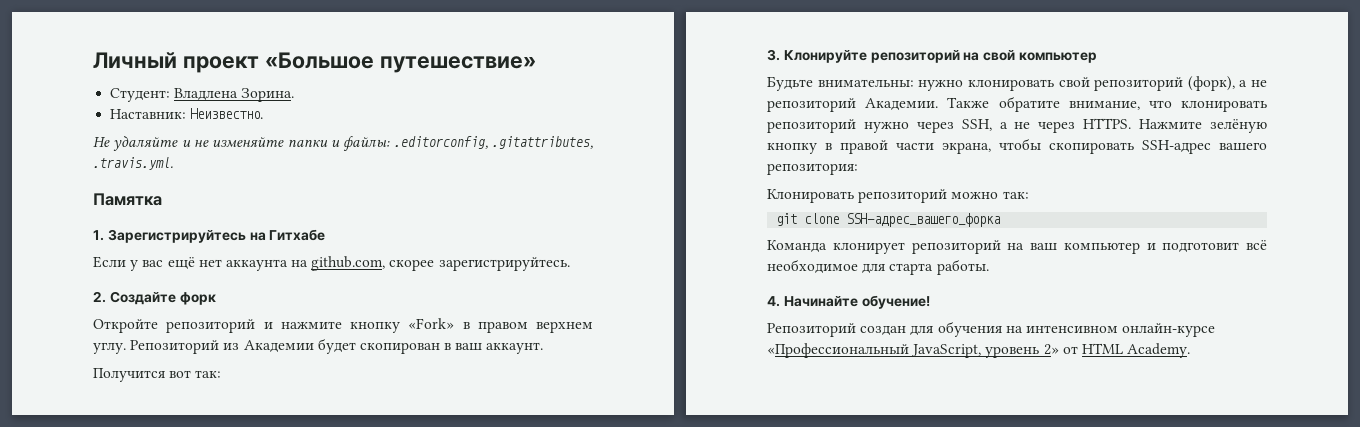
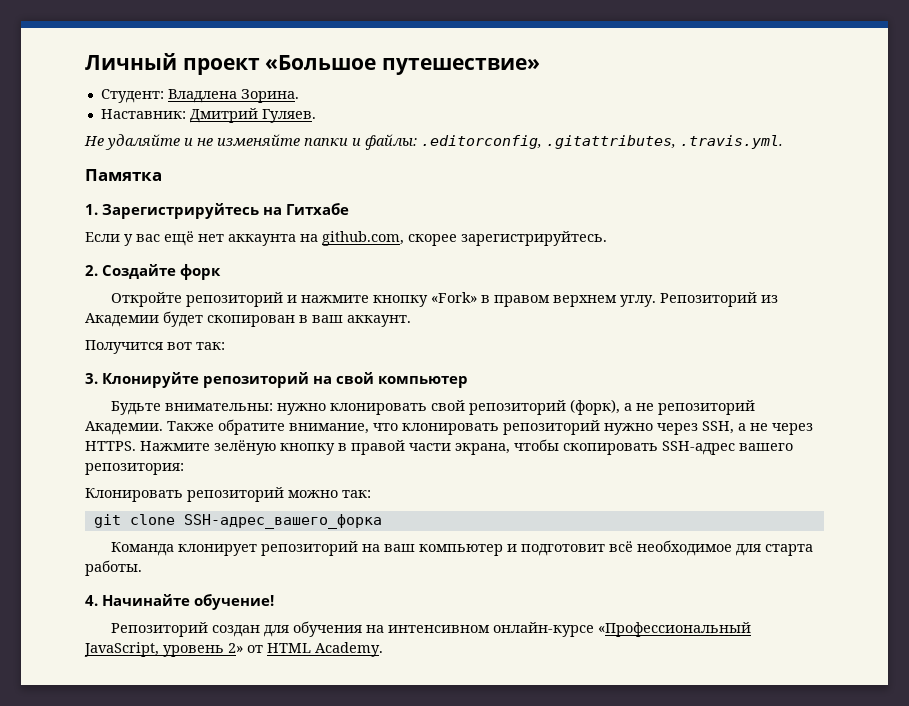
- Наставник: Неизвестно.
+ Наставник: Дмитрий Гуляев.

